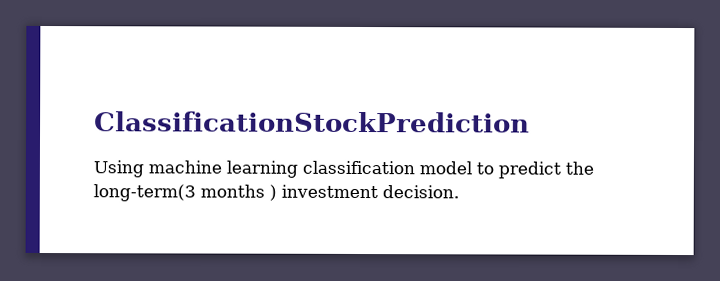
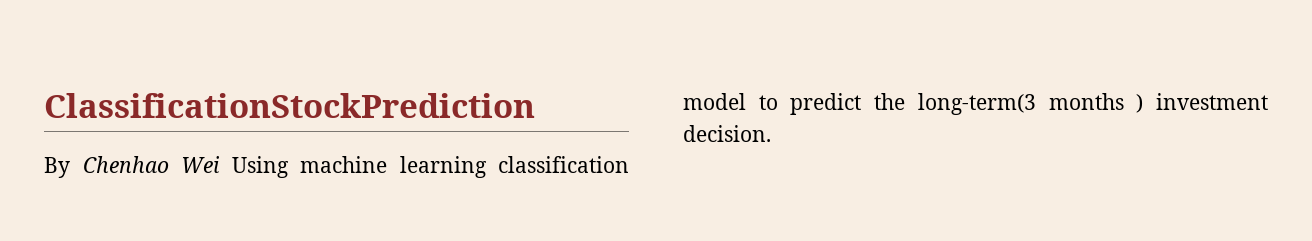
- Using machine learning classification model to predict the long-term(3 months ) investment decision.
+ By Chenhao Wei Using machine learning classification model to predict the long-term(3 months ) investment decision.

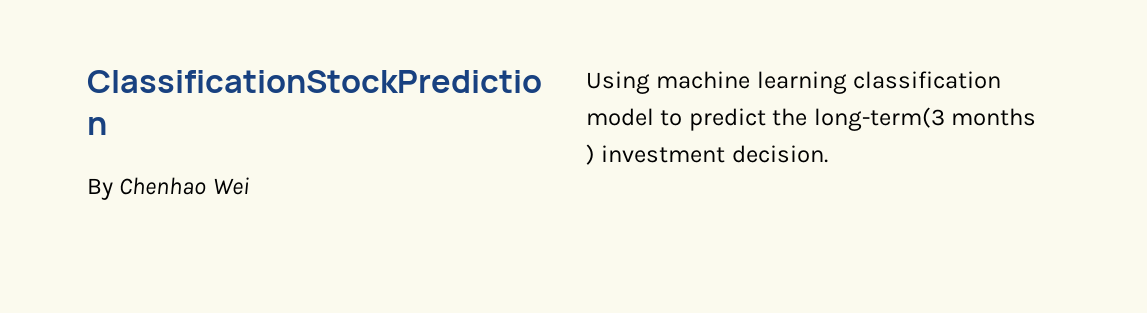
- By Chenhao Wei Using machine learning classification model to predict the long-term(3 months ) investment decision.
+ By Chenhao Wei
+ Using machine learning classification model to predict the long-term(3 months ) investment decision.

